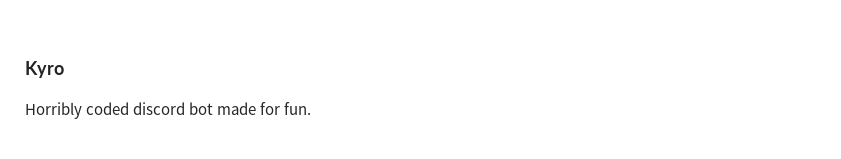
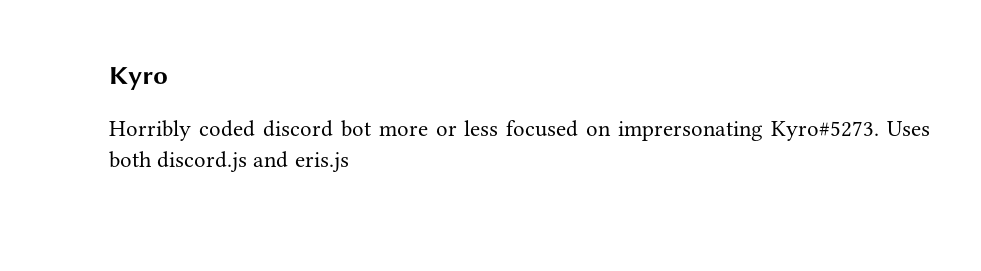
- Horribly coded discord bot made for fun.
+ Horribly coded discord bot more or less focused on imprersonating Kyro#5273. Uses both discord.js and eris.js

